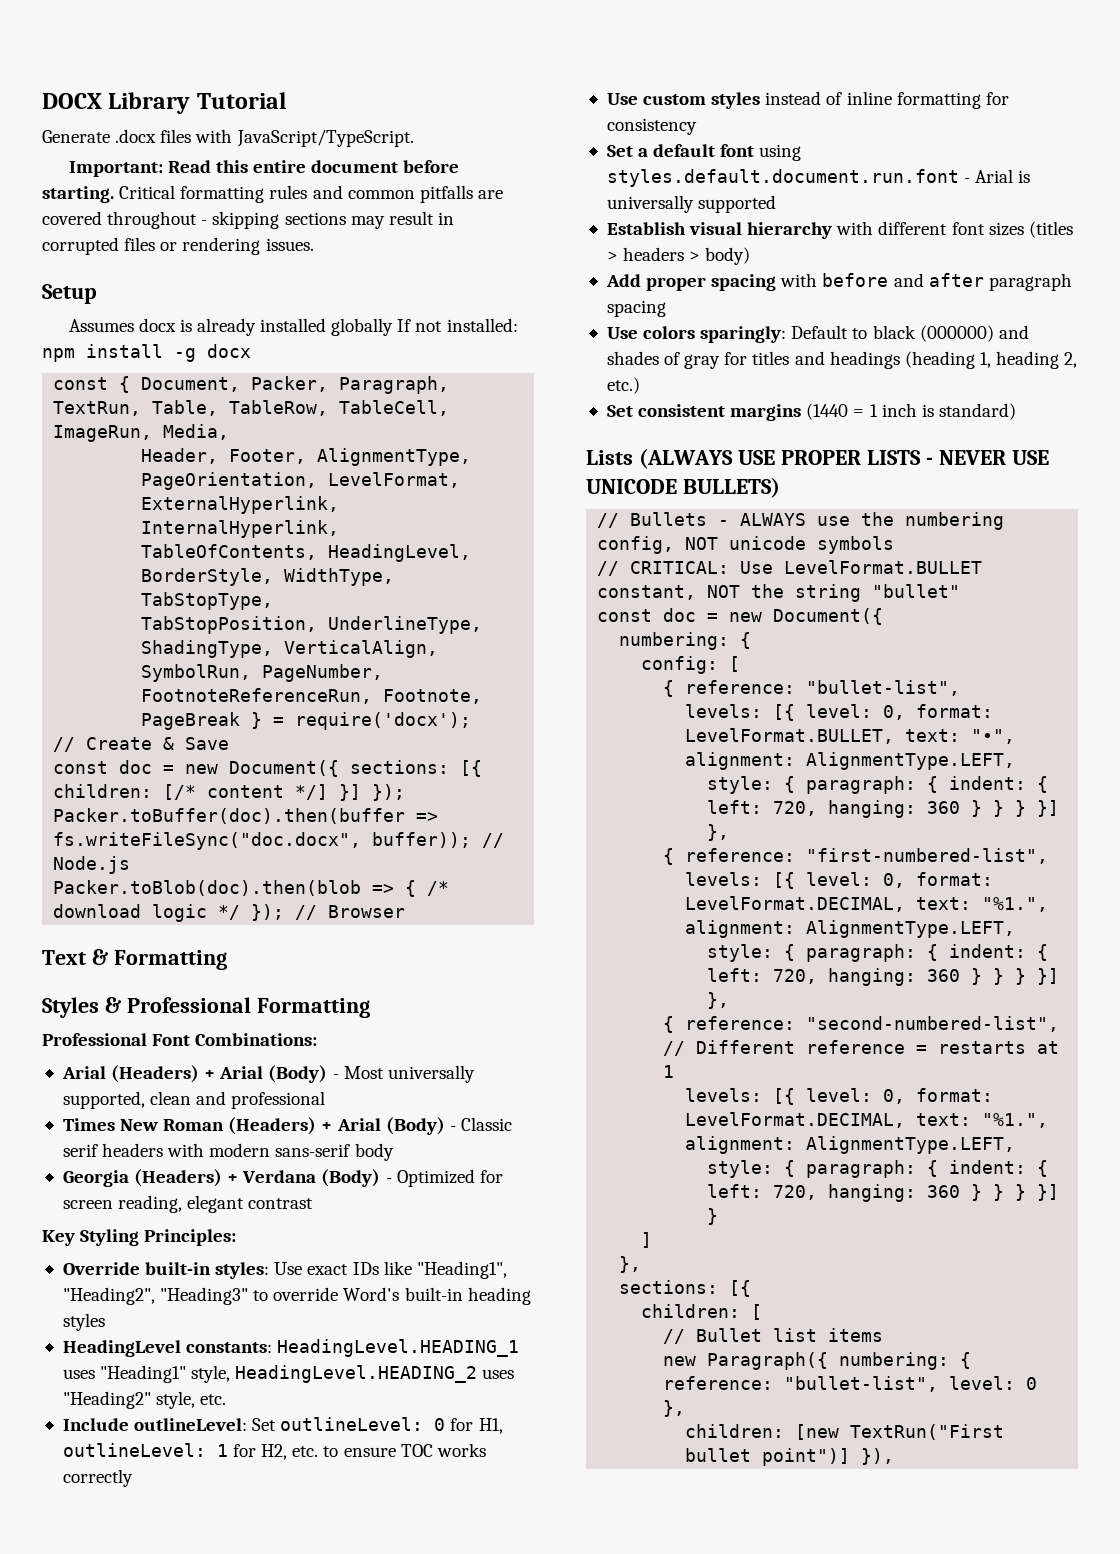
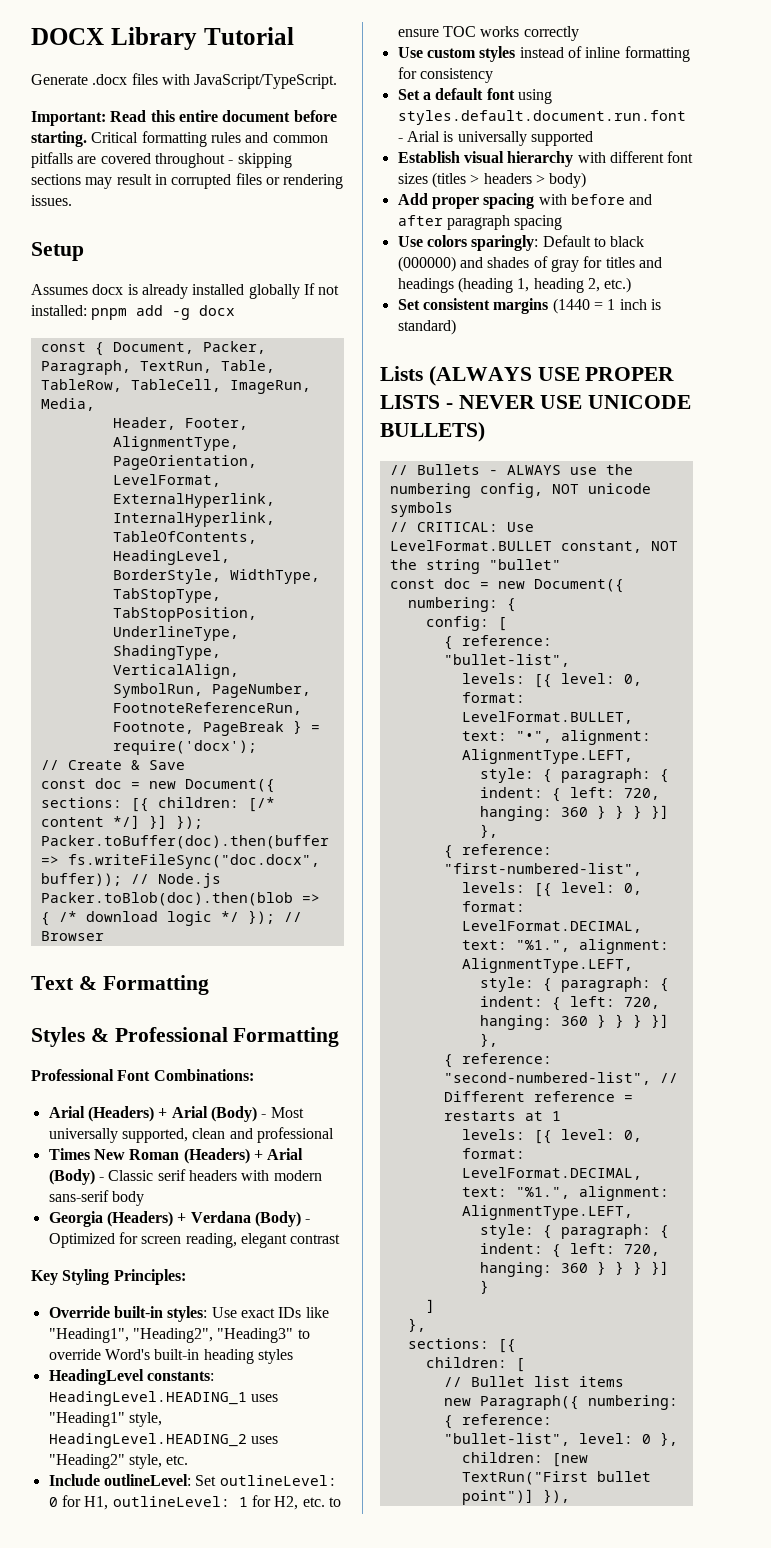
- Assumes docx is already installed globally If not installed: npm install -g docx
+ Assumes docx is already installed globally If not installed: pnpm add -g docx

